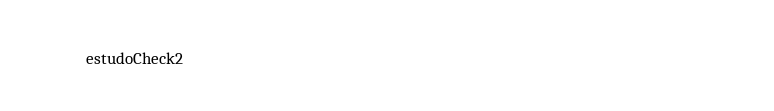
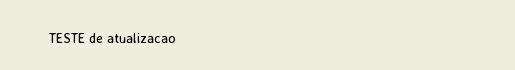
- estudoCheck2
+ TESTE de atualizacao

